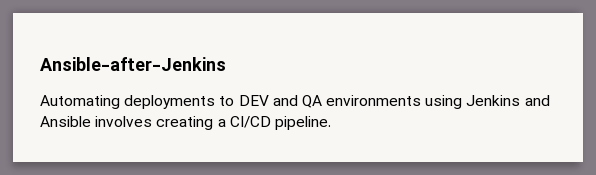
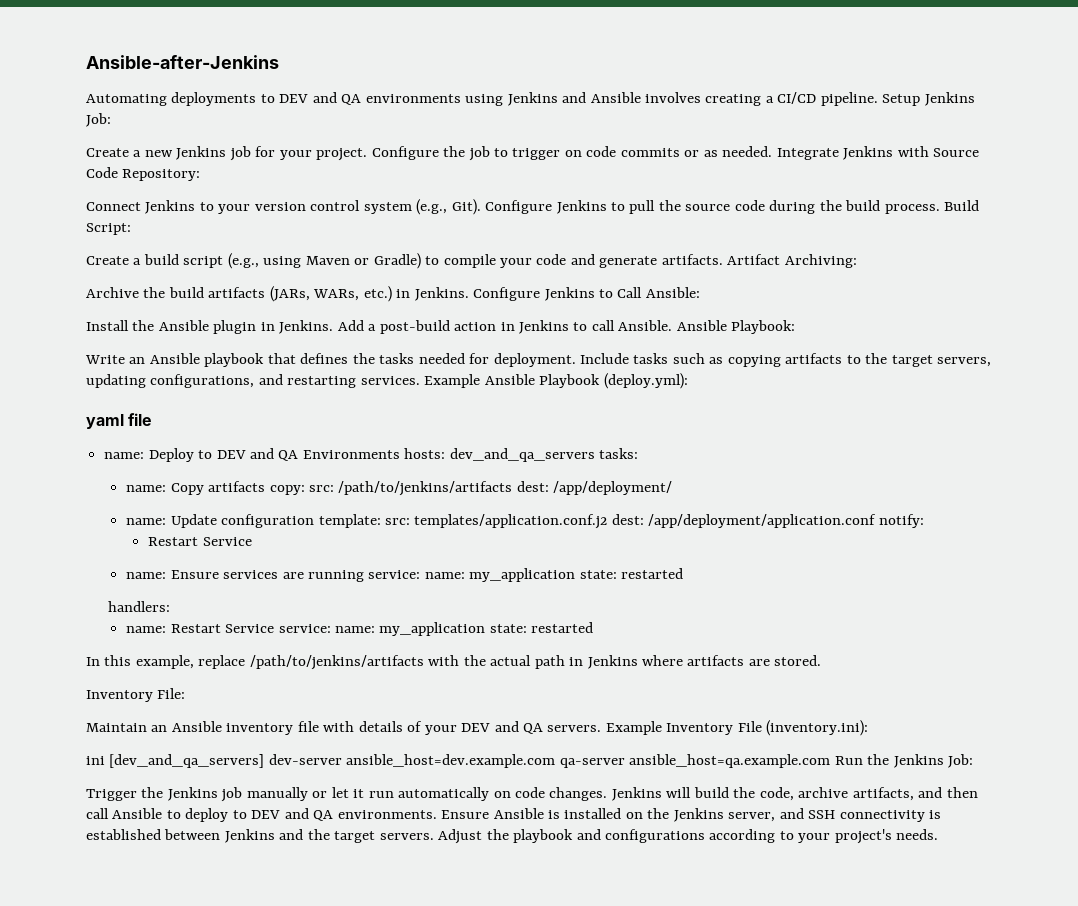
+ Setup Jenkins Job:
+ Create a new Jenkins job for your project. Configure the job to trigger on code commits or as needed. Integrate Jenkins with Source Code Repository:
+ Connect Jenkins to your version control system (e.g., Git). Configure Jenkins to pull the source code during the build process. Build Script:
+ Create a build script (e.g., using Maven or Gradle) to compile your code and generate artifacts. Artifact Archiving:
+ Archive the build artifacts (JARs, WARs, etc.) in Jenkins. Configure Jenkins to Call Ansible:
+ Install the Ansible plugin in Jenkins. Add a post-build action in Jenkins to call Ansible. Ansible Playbook:
+ Write an Ansible playbook that defines the tasks needed for deployment. Include tasks such as copying artifacts to the target servers, updating configurations, and restarting services. Example Ansible Playbook (deploy.yml):
+ yaml file
+ name: Deploy to DEV and QA Environments hosts: dev_and_qa_servers tasks:
+ name: Copy artifacts copy: src: /path/to/jenkins/artifacts dest: /app/deployment/
+ name: Update configuration template: src: templates/application.conf.j2 dest: /app/deployment/application.conf notify:
+ Restart Service
+ name: Ensure services are running service: name: my_application state: restarted
+ handlers:
+ name: Restart Service service: name: my_application state: restarted
+ In this example, replace /path/to/jenkins/artifacts with the actual path in Jenkins where artifacts are stored.
+ Inventory File:
+ Maintain an Ansible inventory file with details of your DEV and QA servers. Example Inventory File (inventory.ini):
+ ini [dev_and_qa_servers] dev-server ansible_host=dev.example.com qa-server ansible_host=qa.example.com Run the Jenkins Job:
+ Trigger the Jenkins job manually or let it run automatically on code changes. Jenkins will build the code, archive artifacts, and then call Ansible to deploy to DEV and QA environments. Ensure Ansible is installed on the Jenkins server, and SSH connectivity is established between Jenkins and the target servers. Adjust the playbook and configurations according to your project's needs.

